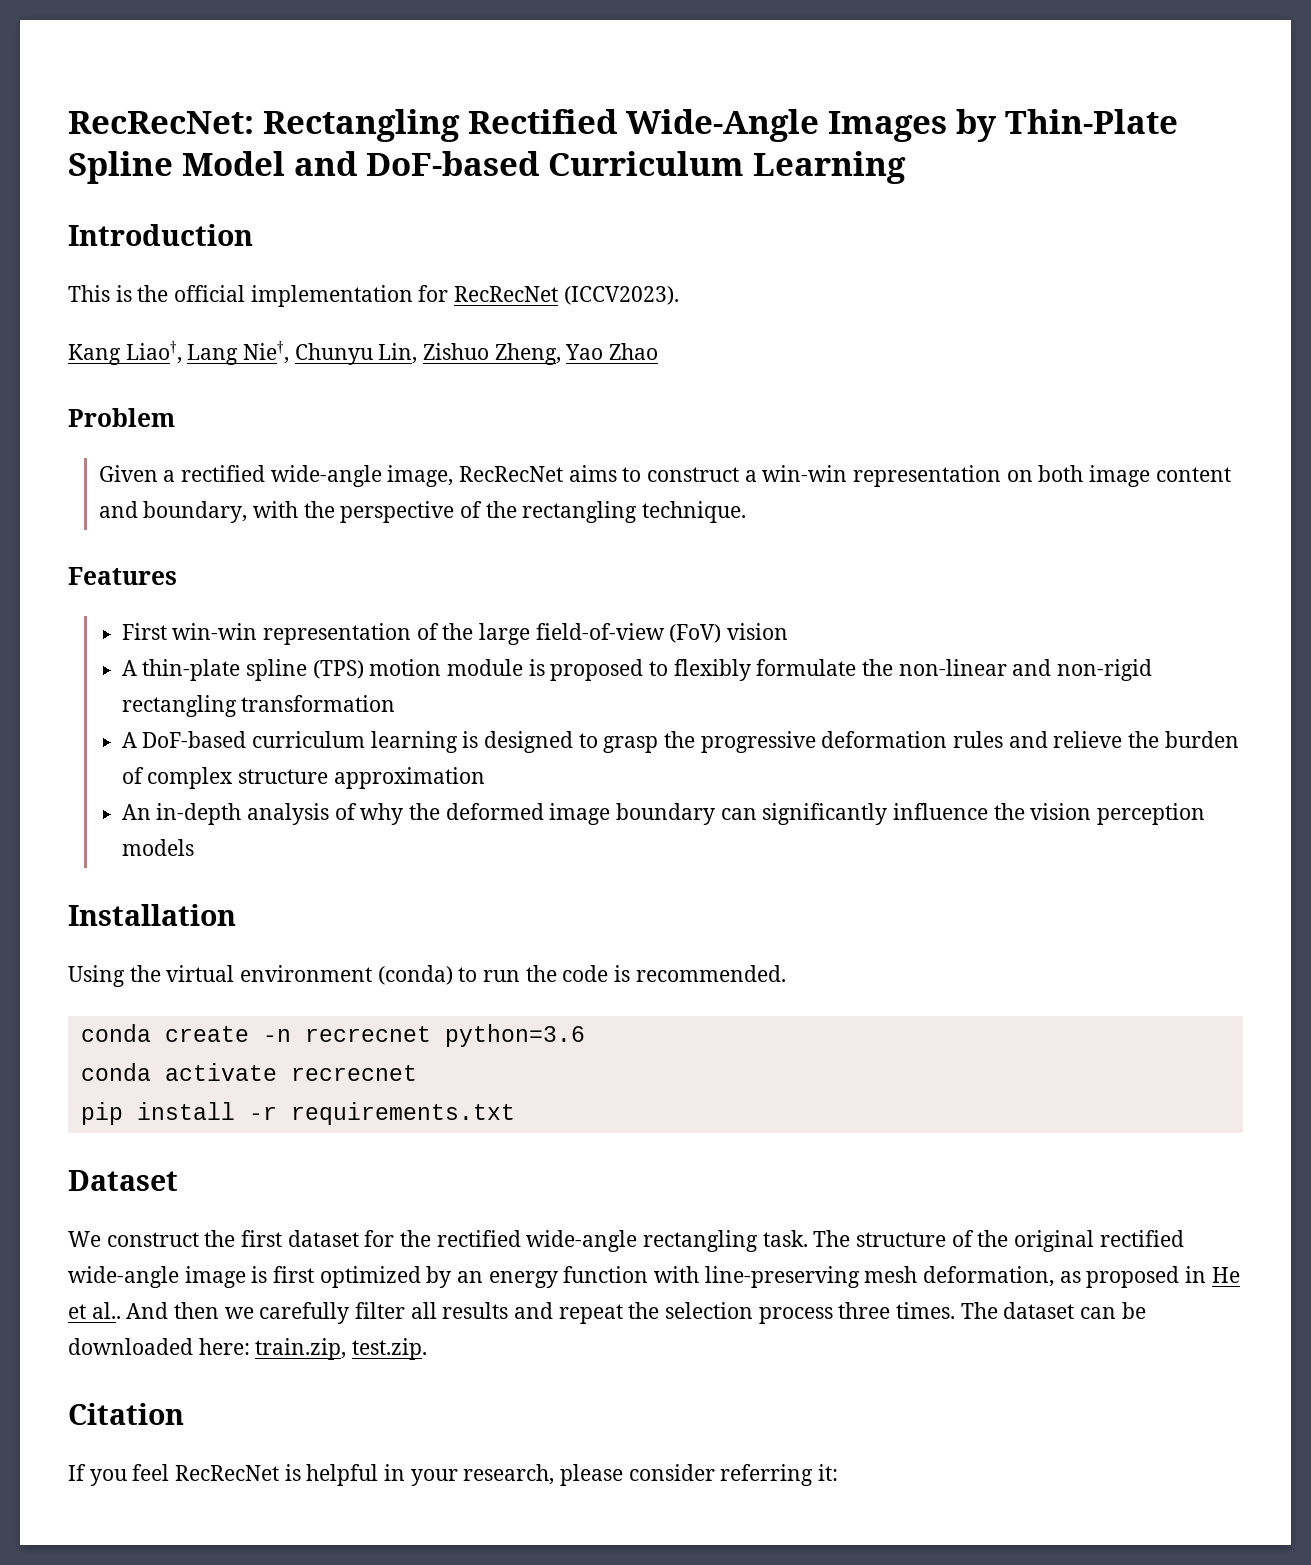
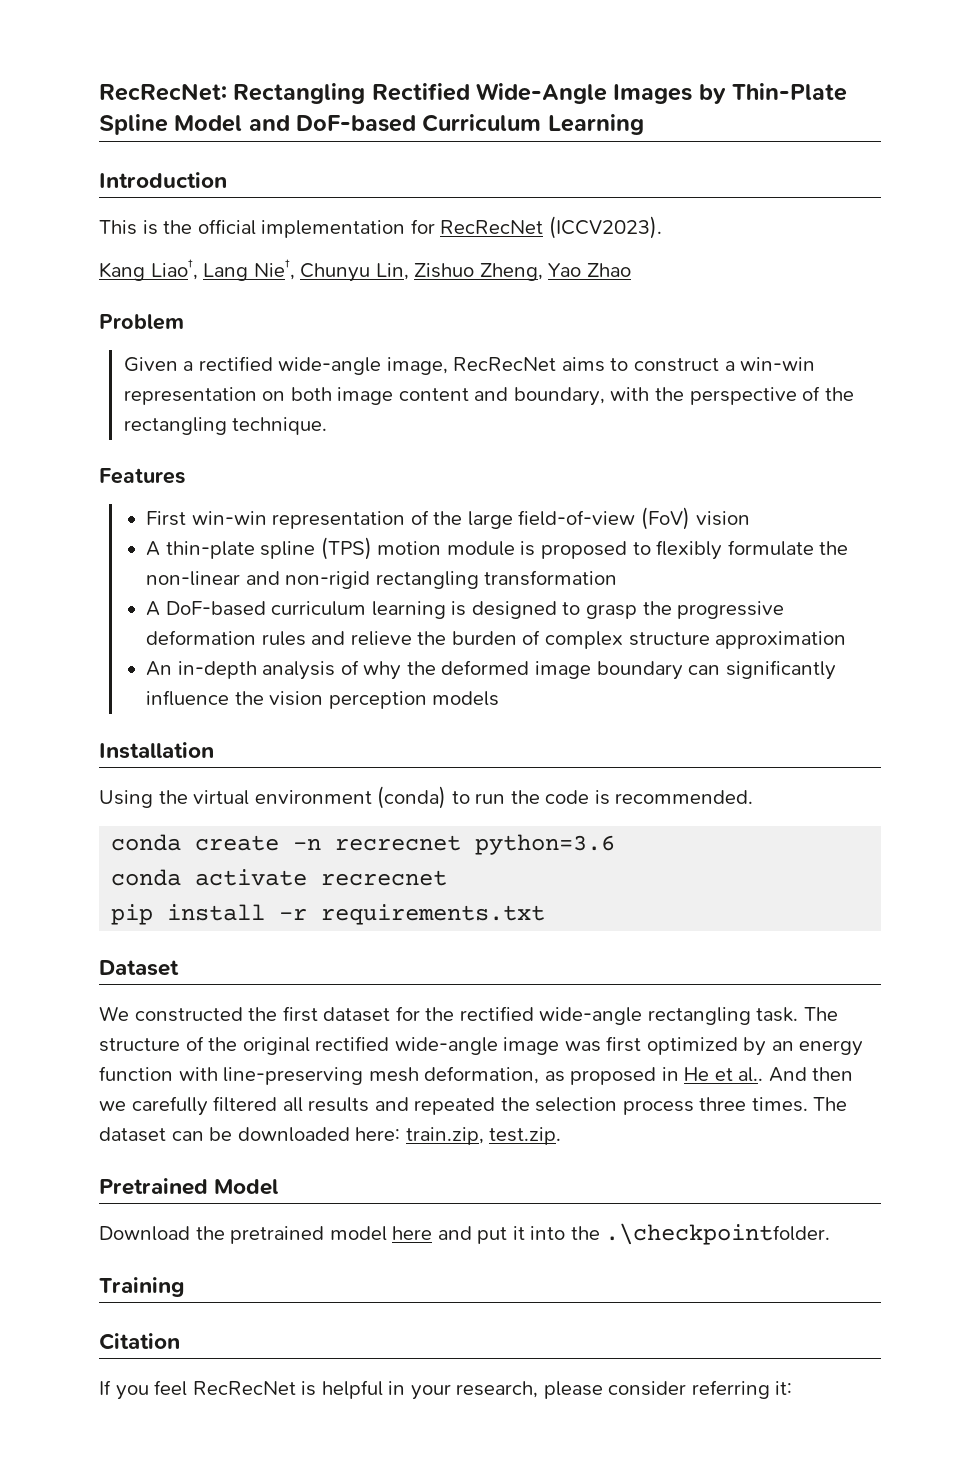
- We construct the first dataset for the rectified wide-angle rectangling task.
+ We constructed the first dataset for the rectified wide-angle rectangling task.
- The structure of the original rectified wide-angle image is first optimized by an energy function with line-preserving mesh deformation, as proposed in He et al..
+ The structure of the original rectified wide-angle image was first optimized by an energy function with line-preserving mesh deformation, as proposed in He et al..
- And then we carefully filter all results and repeat the selection process three times.
+ And then we carefully filtered all results and repeated the selection process three times.
+ Pretrained Model
+ Download the pretrained model here and put it into the .\checkpointfolder.
+ Training

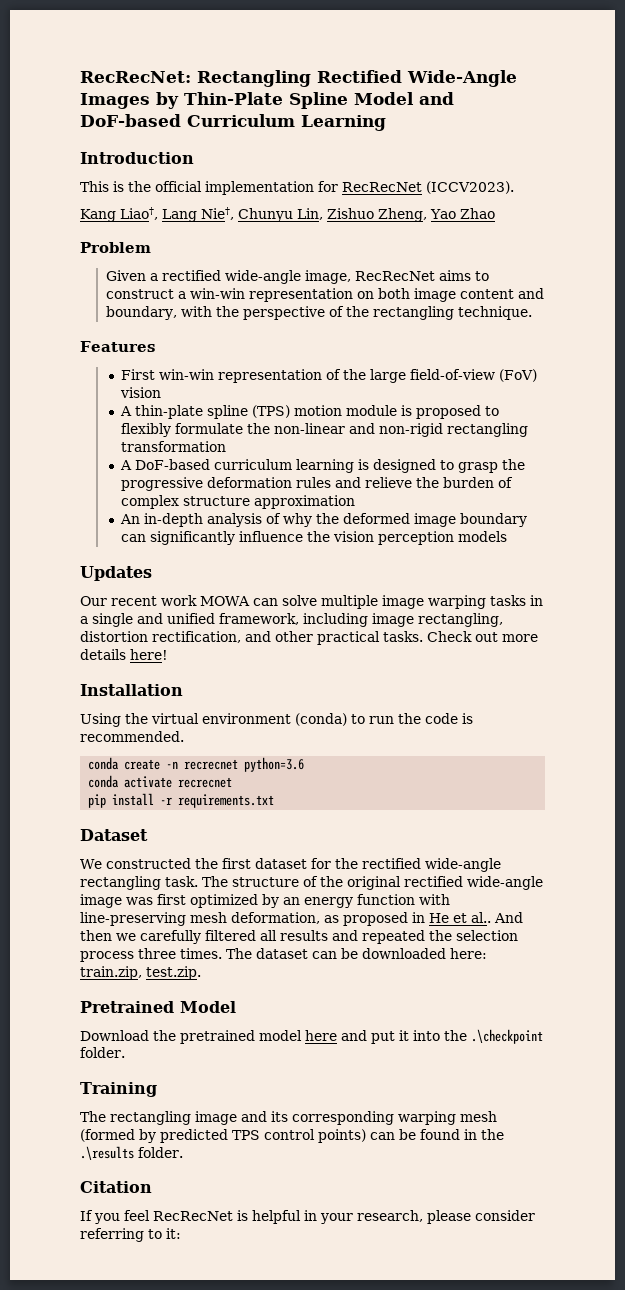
+ Updates
+ Our recent work MOWA can solve multiple image warping tasks in a single and unified framework, including image rectangling, distortion rectification, and other practical tasks. Check out more details here!
- Download the pretrained model here and put it into the .\checkpointfolder.
+ Download the pretrained model here and put it into the .\checkpoint folder.
+ The rectangling image and its corresponding warping mesh (formed by predicted TPS control points) can be found in the .\results folder.
- If you feel RecRecNet is helpful in your research, please consider referring it:
+ If you feel RecRecNet is helpful in your research, please consider referring to it:

